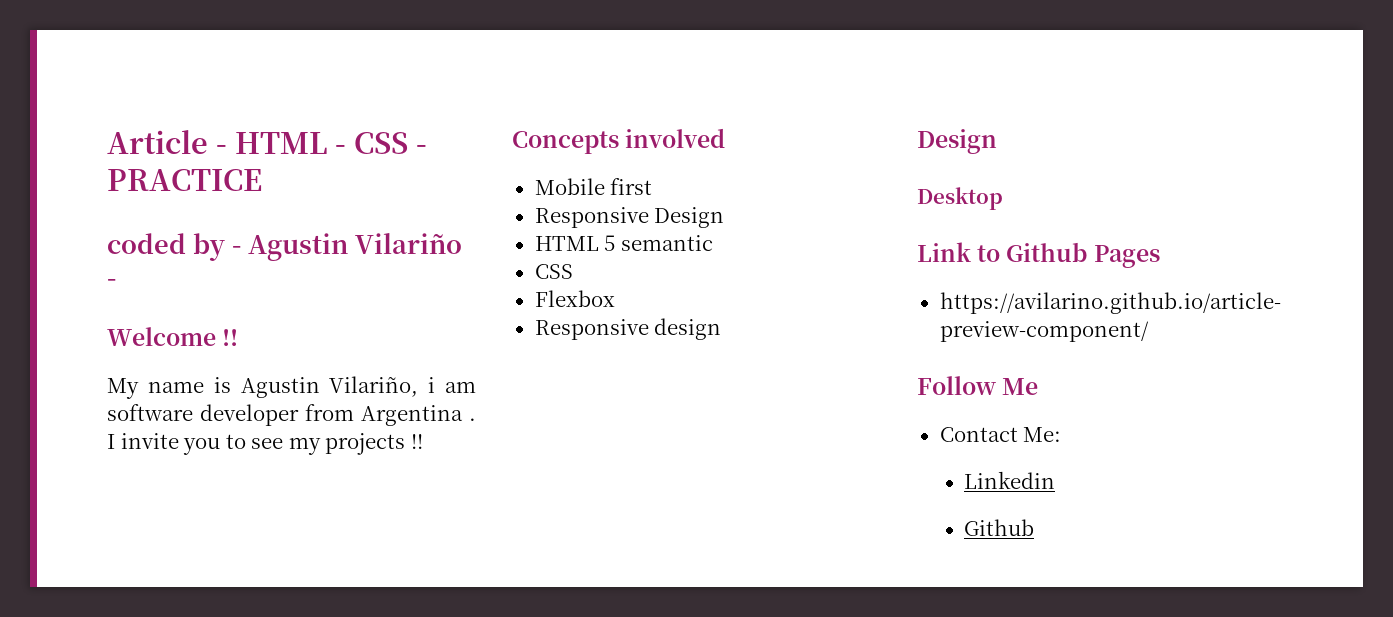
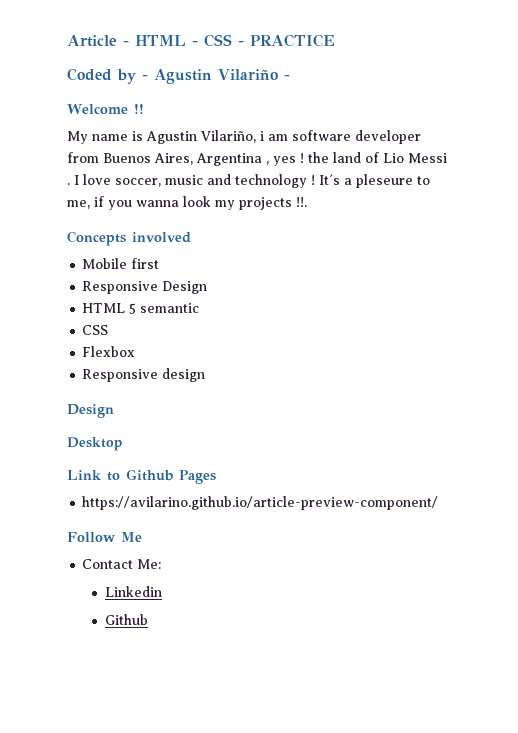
- coded by - Agustin Vilariño -
+ Coded by - Agustin Vilariño -
- My name is Agustin Vilariño, i am software developer from Argentina . I invite you to see my projects !!
+ My name is Agustin Vilariño, i am software developer from Buenos Aires, Argentina , yes ! the land of Lio Messi . I love soccer, music and technology ! It´s a pleseure to me, if you wanna look my projects !!.

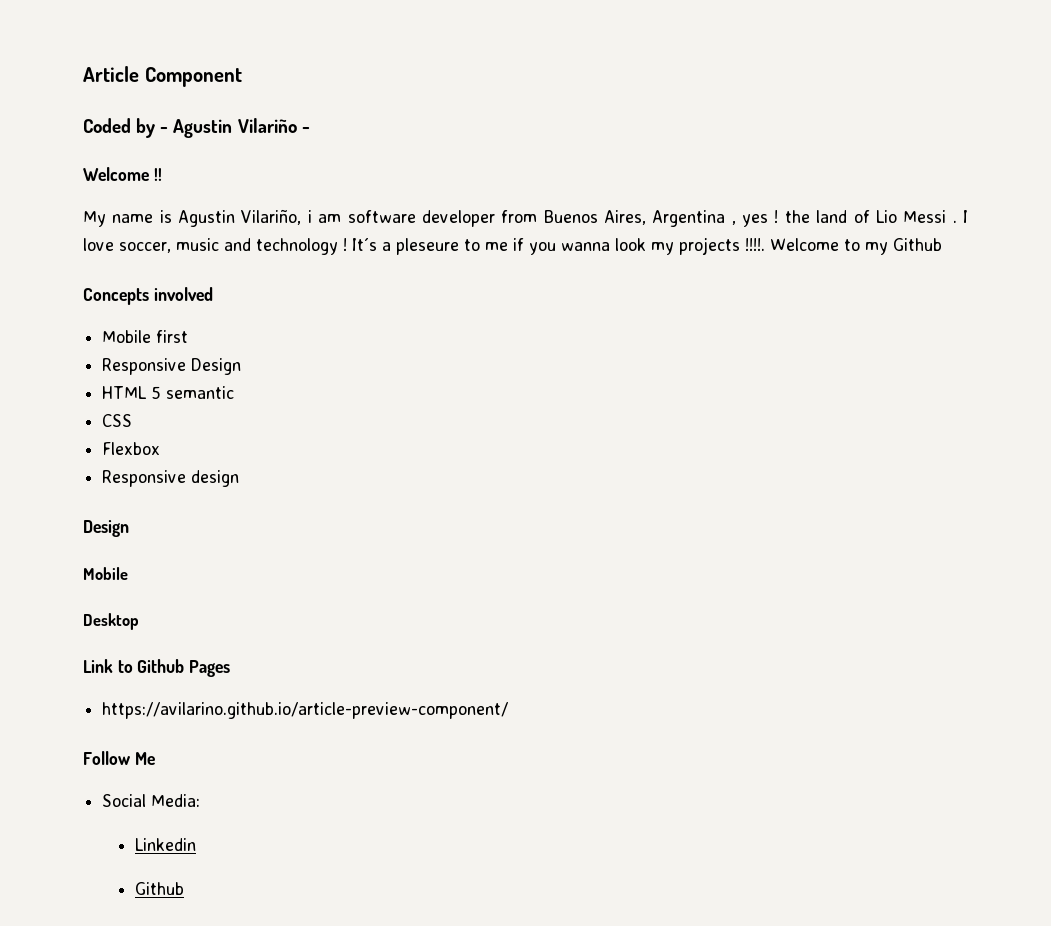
- Article - HTML - CSS - PRACTICE
+ Article Component
- It´s a pleseure to me, if you wanna look my projects !!.
+ It´s a pleseure to me if you wanna look my projects !!!!. Welcome to my Github
  Responsive design
  Design
+ Mobile
- Contact Me:
+ Social Media:

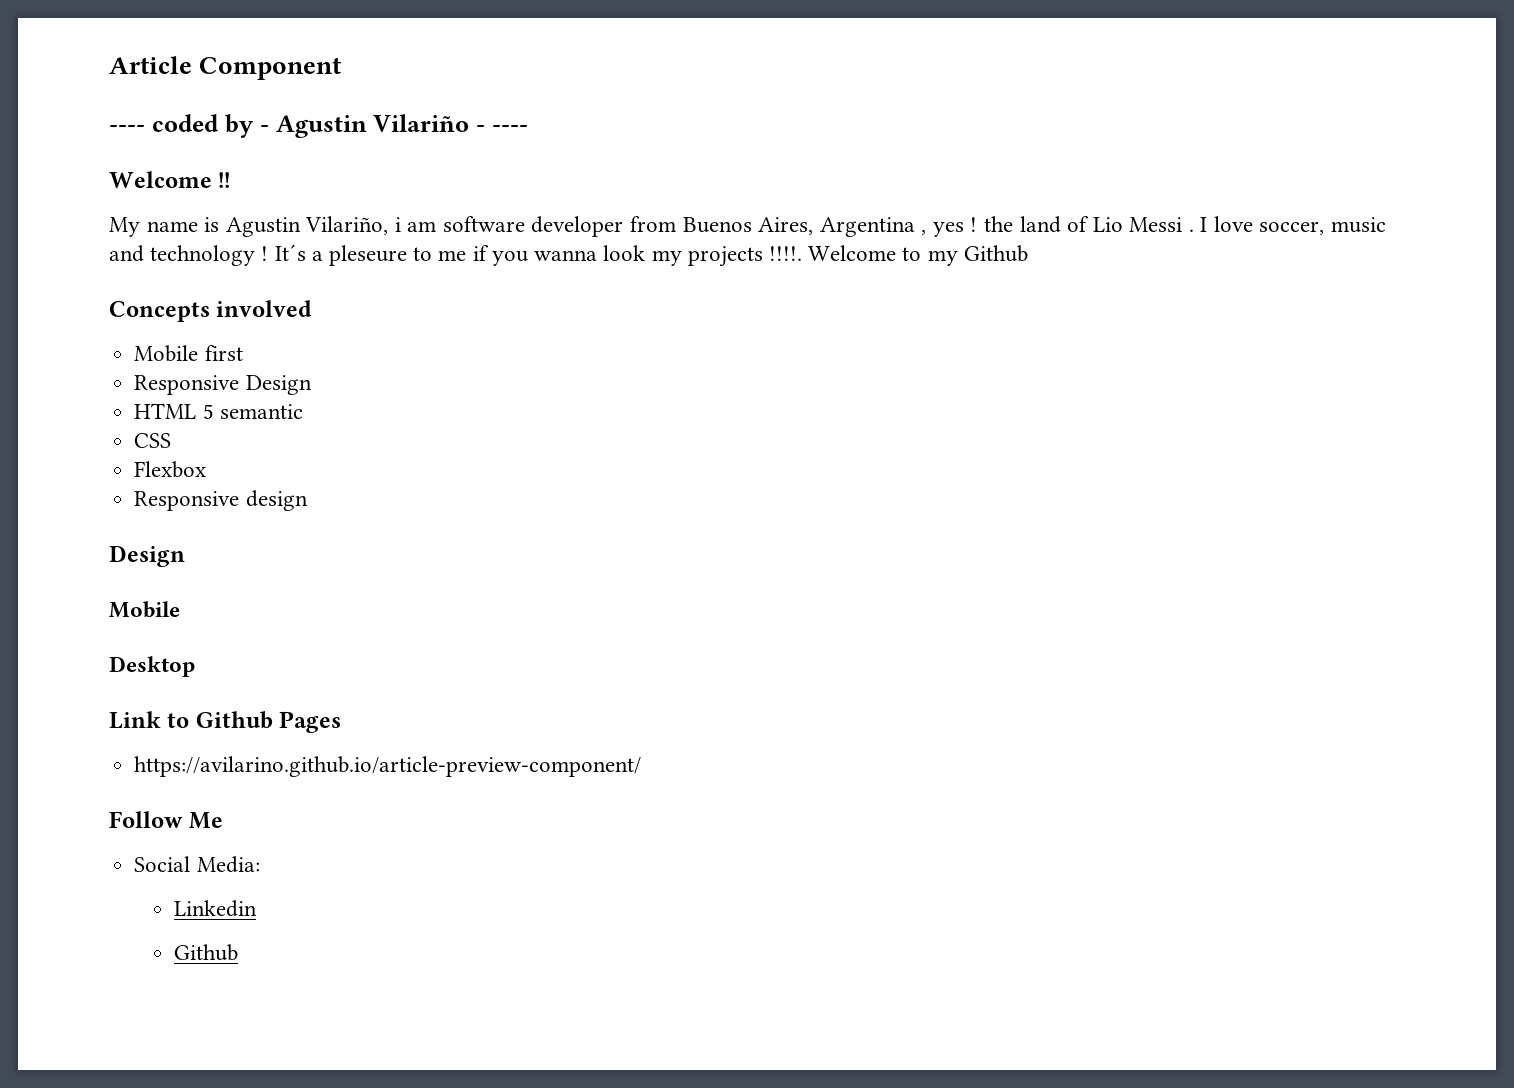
- Coded by - Agustin Vilariño -
+ ---- coded by - Agustin Vilariño - ----

